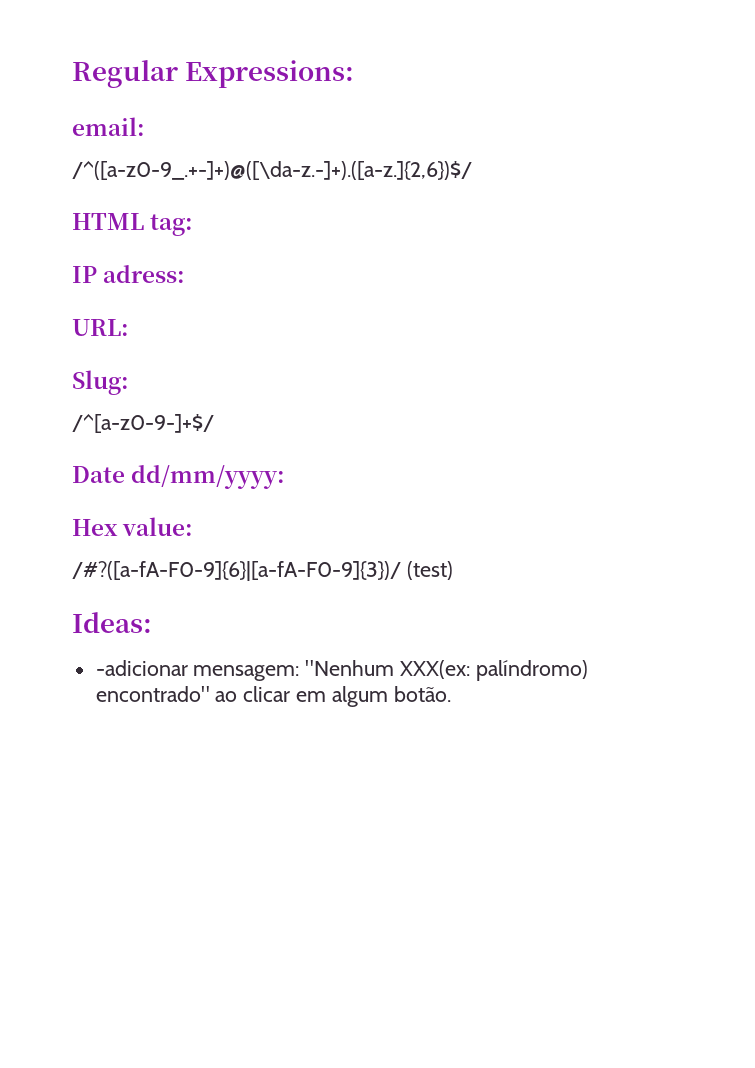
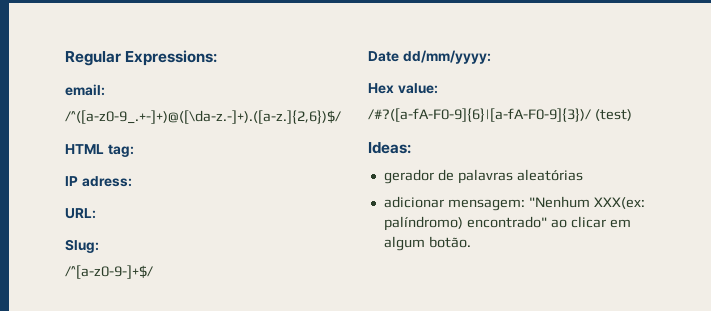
- -adicionar mensagem: "Nenhum XXX(ex: palíndromo) encontrado" ao clicar em algum botão.
+ gerador de palavras aleatórias
+ adicionar mensagem: "Nenhum XXX(ex: palíndromo) encontrado" ao clicar em algum botão.

